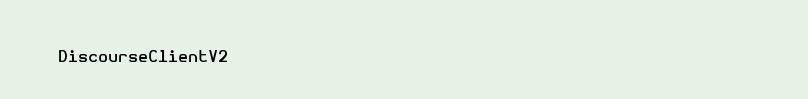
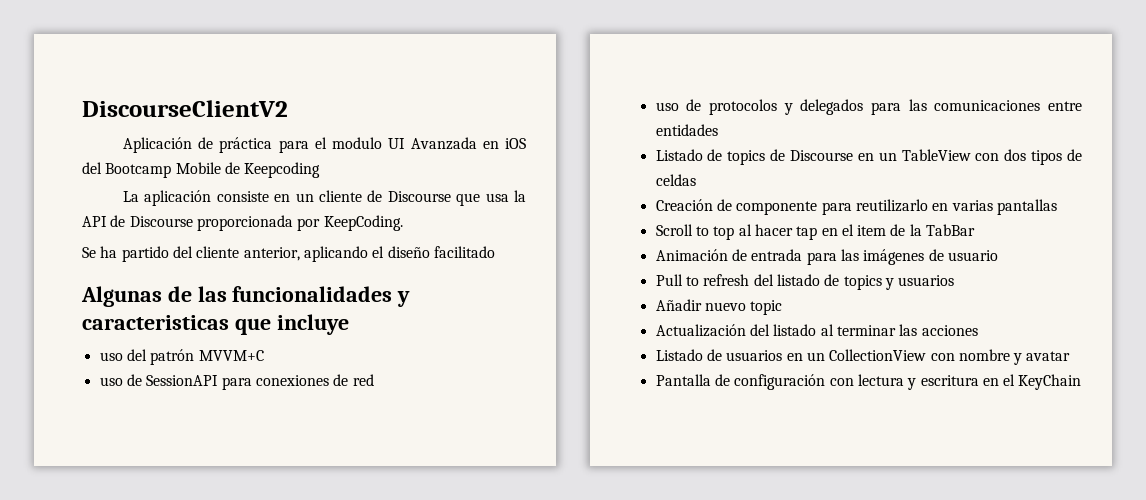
+ Aplicación de práctica para el modulo UI Avanzada en iOS del Bootcamp Mobile de Keepcoding
+ La aplicación consiste en un cliente de Discourse que usa la API de Discourse proporcionada por KeepCoding.
+ Se ha partido del cliente anterior, aplicando el diseño facilitado
+ Algunas de las funcionalidades y caracteristicas que incluye
+ uso del patrón MVVM+C
+ uso de SessionAPI para conexiones de red
+ uso de protocolos y delegados para las comunicaciones entre entidades
+ Listado de topics de Discourse en un TableView con dos tipos de celdas
+ Creación de componente para reutilizarlo en varias pantallas
+ Scroll to top al hacer tap en el item de la TabBar
+ Animación de entrada para las imágenes de usuario
+ Pull to refresh del listado de topics y usuarios
+ Añadir nuevo topic
+ Actualización del listado al terminar las acciones
+ Listado de usuarios en un CollectionView con nombre y avatar
+ Pantalla de configuración con lectura y escritura en el KeyChain

